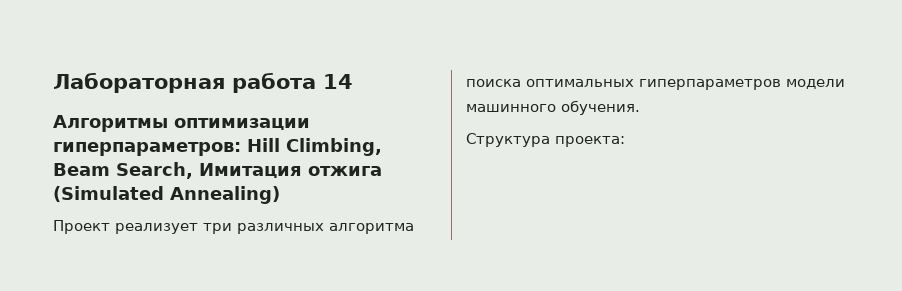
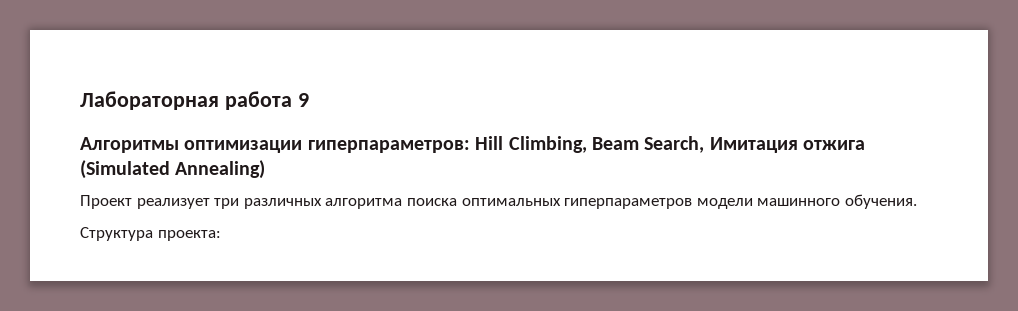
- Лабораторная работа 14
+ Лабораторная работа 9

